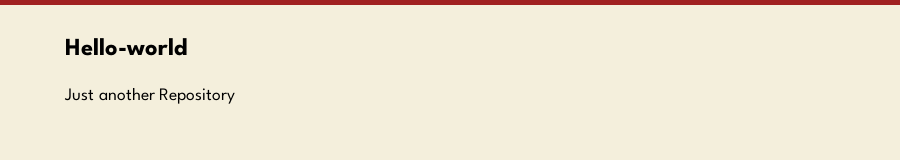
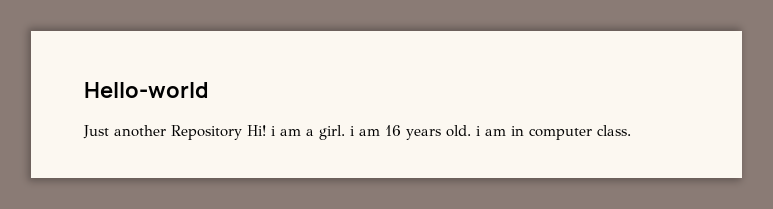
- Just another Repository
+ Just another Repository Hi! i am a girl. i am 16 years old. i am in computer class.

